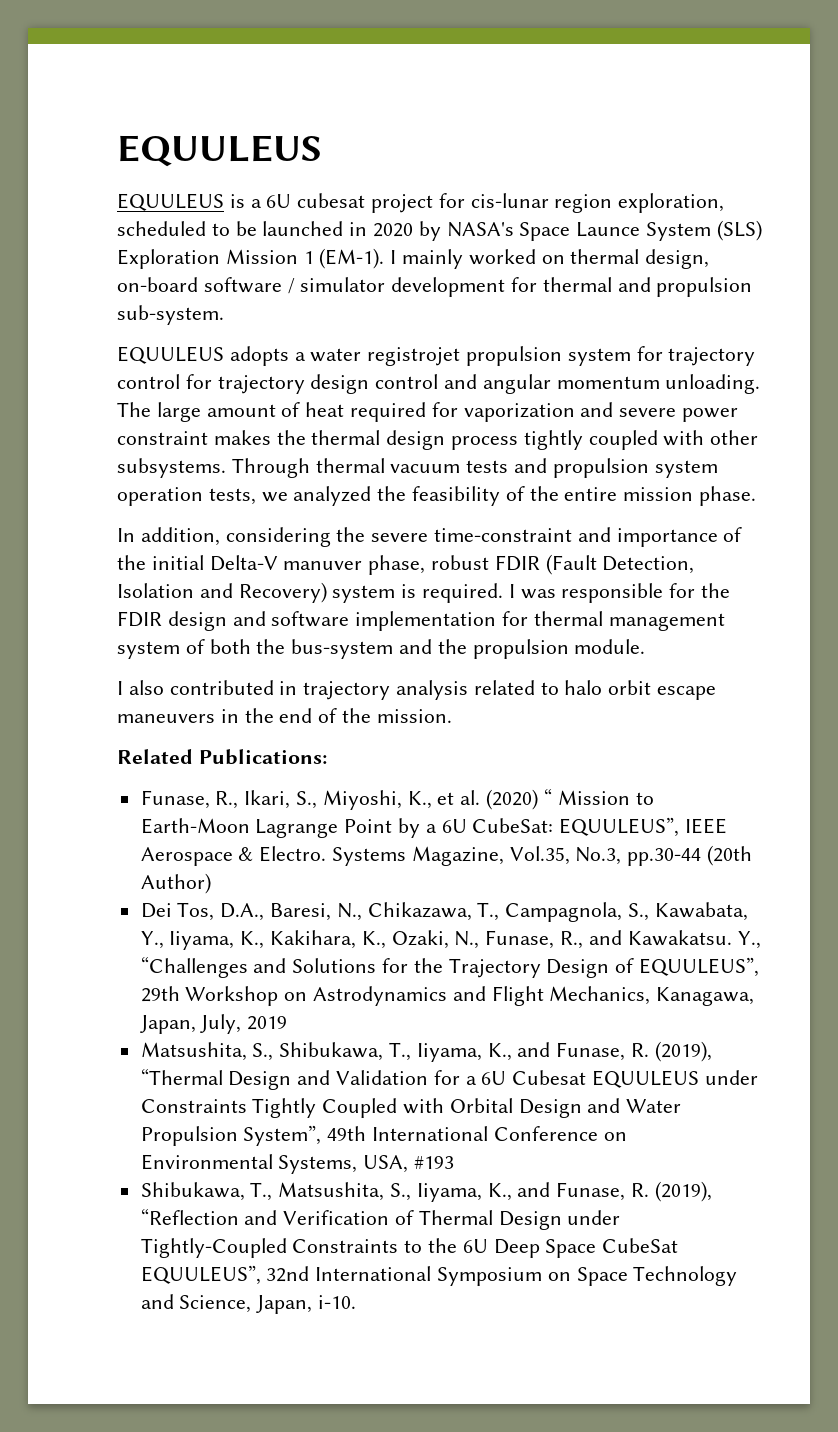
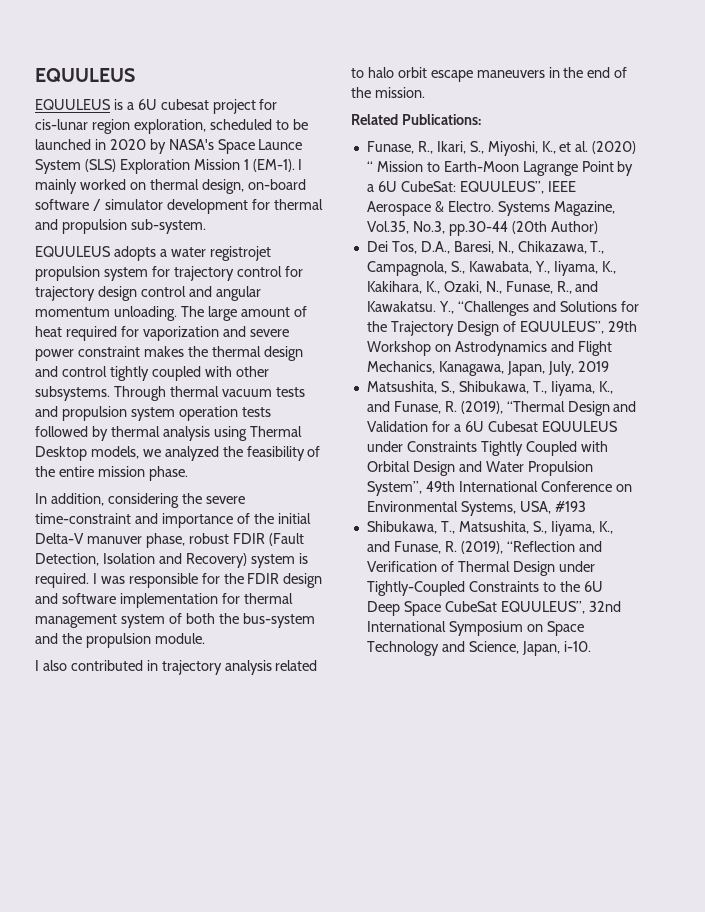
- The large amount of heat required for vaporization and severe power constraint makes the thermal design process tightly coupled with other subsystems.
+ The large amount of heat required for vaporization and severe power constraint makes the thermal design and control tightly coupled with other subsystems.
- Through thermal vacuum tests and propulsion system operation tests, we analyzed the feasibility of the entire mission phase.
+ Through thermal vacuum tests and propulsion system operation tests followed by thermal analysis using Thermal Desktop models, we analyzed the feasibility of the entire mission phase.

